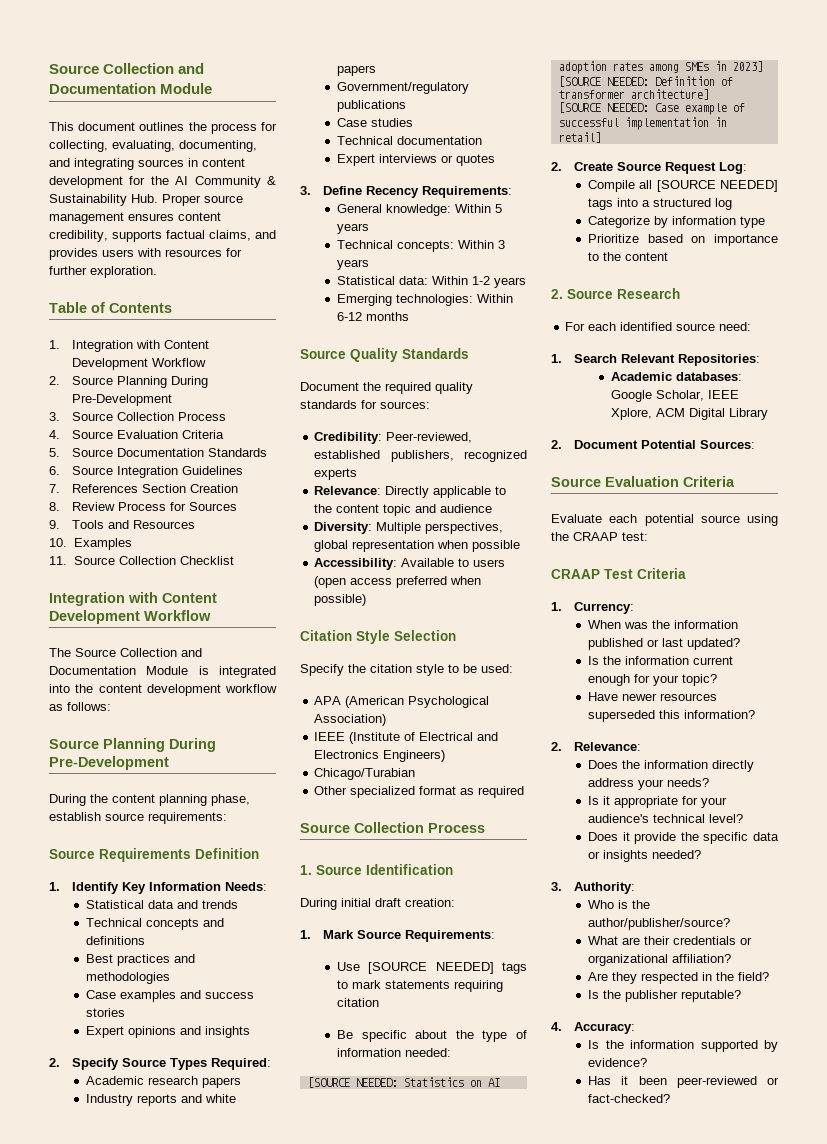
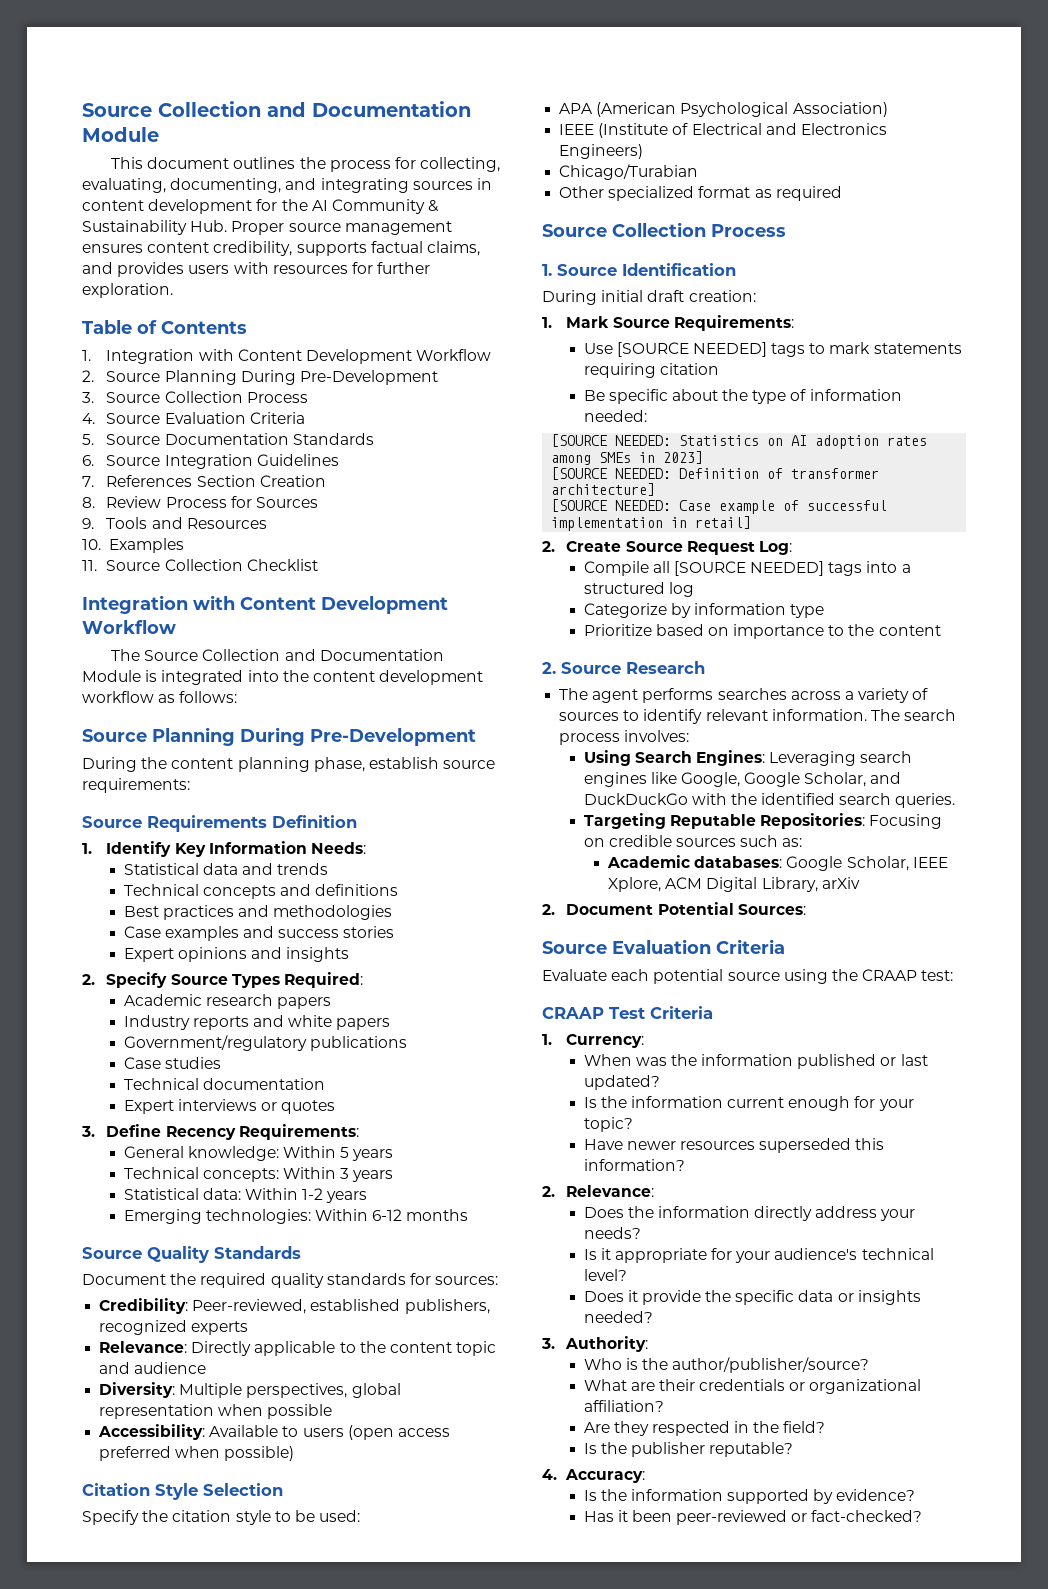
- For each identified source need:
- 1. Search Relevant Repositories:
+ The agent performs searches across a variety of sources to identify relevant information. The search process involves:
+ Using Search Engines: Leveraging search engines like Google, Google Scholar, and DuckDuckGo with the identified search queries.
+ Targeting Reputable Repositories: Focusing on credible sources such as:
- Academic databases: Google Scholar, IEEE Xplore, ACM Digital Library
+ Academic databases: Google Scholar, IEEE Xplore, ACM Digital Library, arXiv

